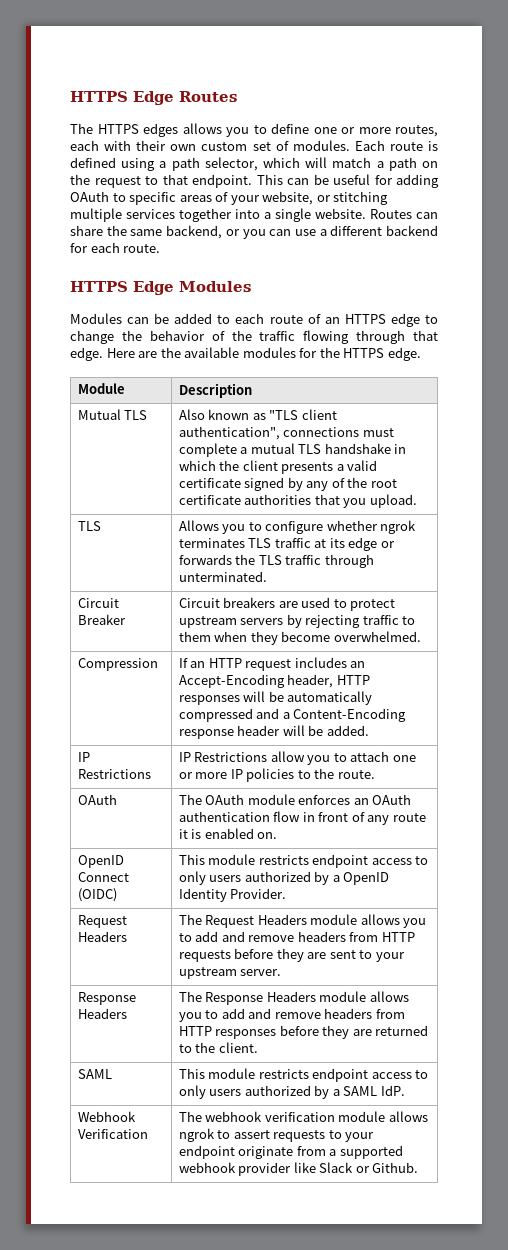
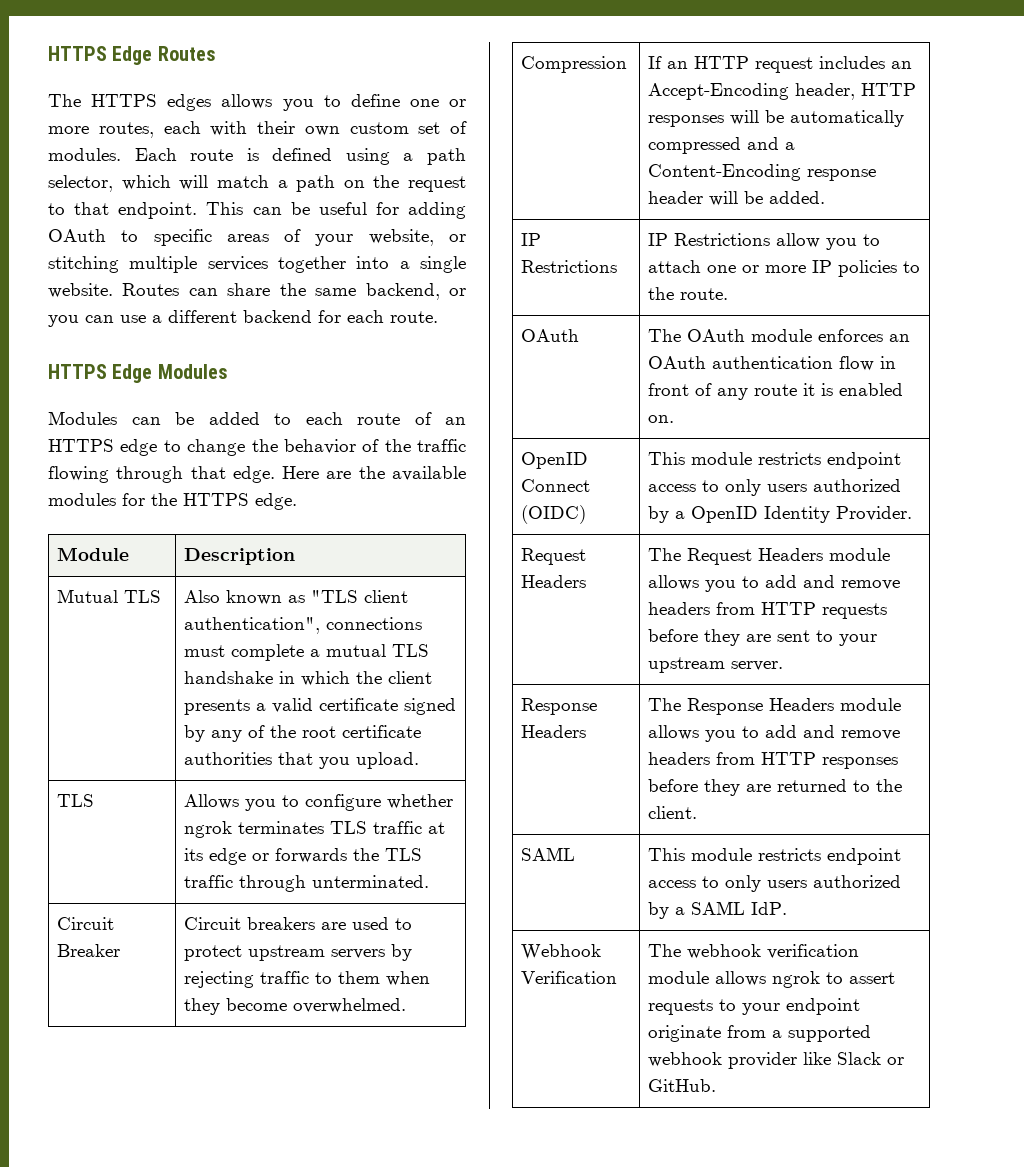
- Webhook Verification | The webhook verification module allows ngrok to assert requests to your endpoint originate from a supported webhook provider like Slack or Github.
+ Webhook Verification | The webhook verification module allows ngrok to assert requests to your endpoint originate from a supported webhook provider like Slack or GitHub.

